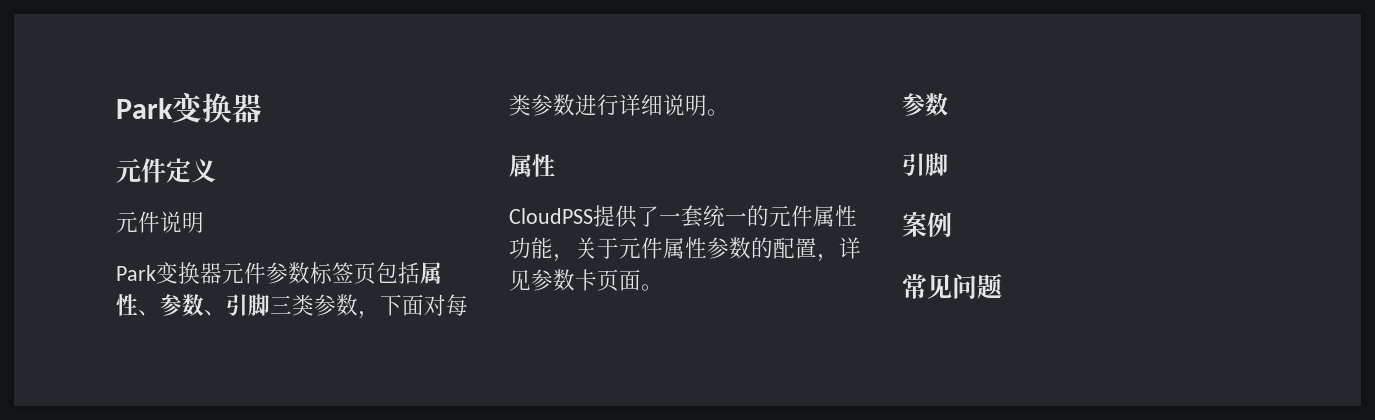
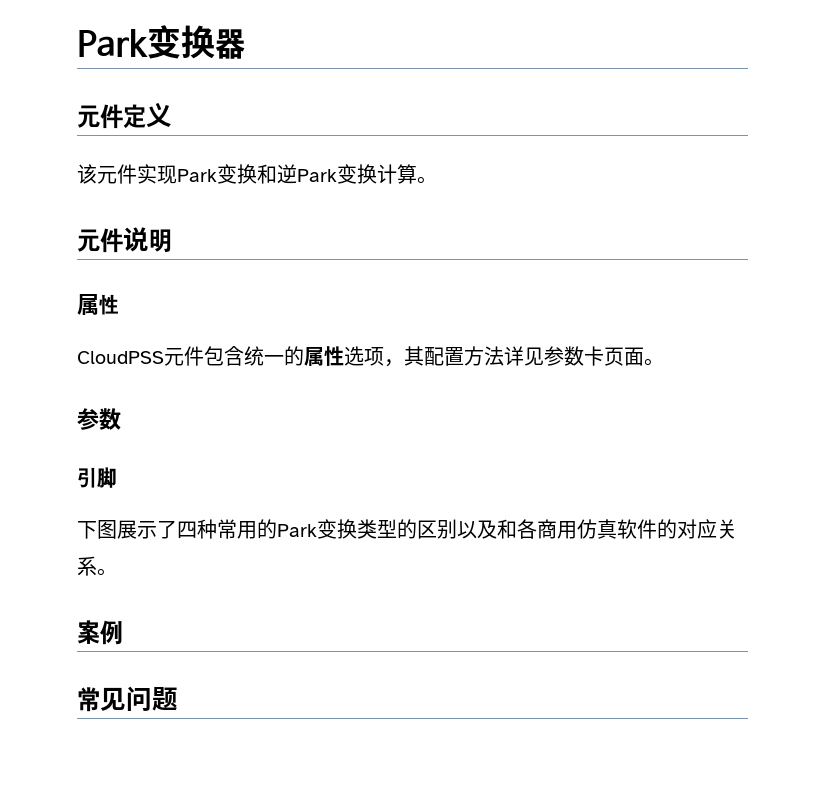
+ 该元件实现Park变换和逆Park变换计算。
  元件说明
- Park变换器元件参数标签页包括属性、参数、引脚三类参数，下面对每类参数进行详细说明。
  属性
- CloudPSS提供了一套统一的元件属性功能，关于元件属性参数的配置，详见参数卡页面。
+ CloudPSS元件包含统一的属性选项，其配置方法详见参数卡页面。
+ 下图展示了四种常用的Park变换类型的区别以及和各商用仿真软件的对应关系。

